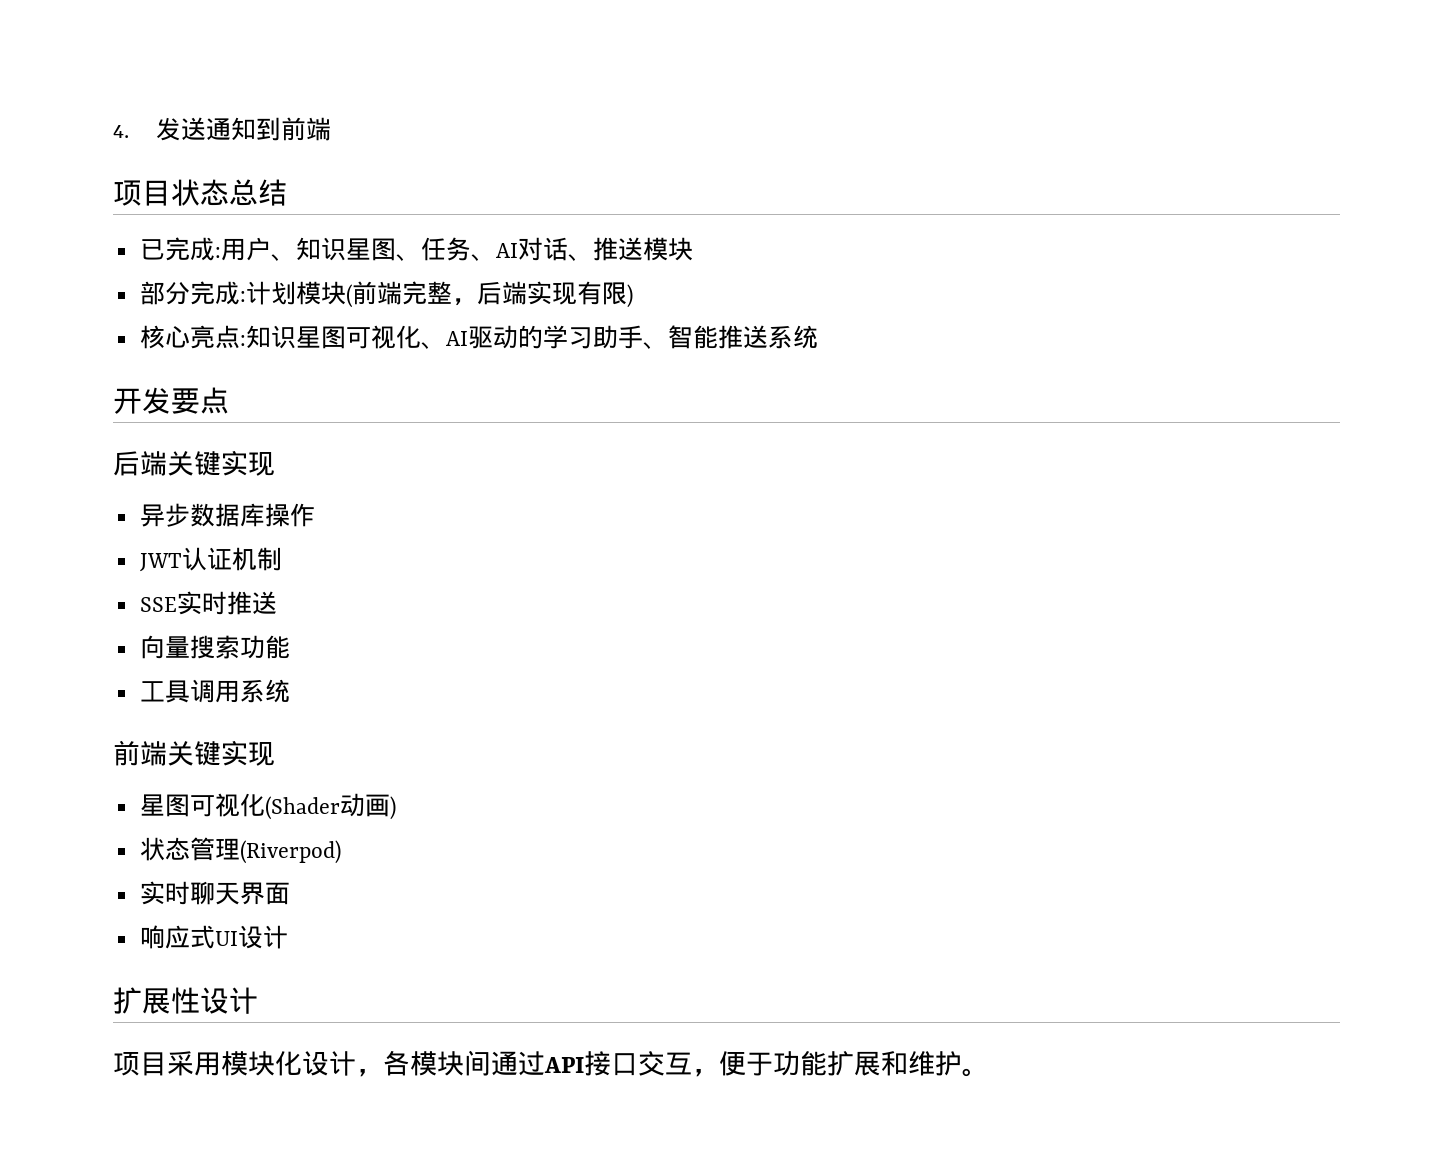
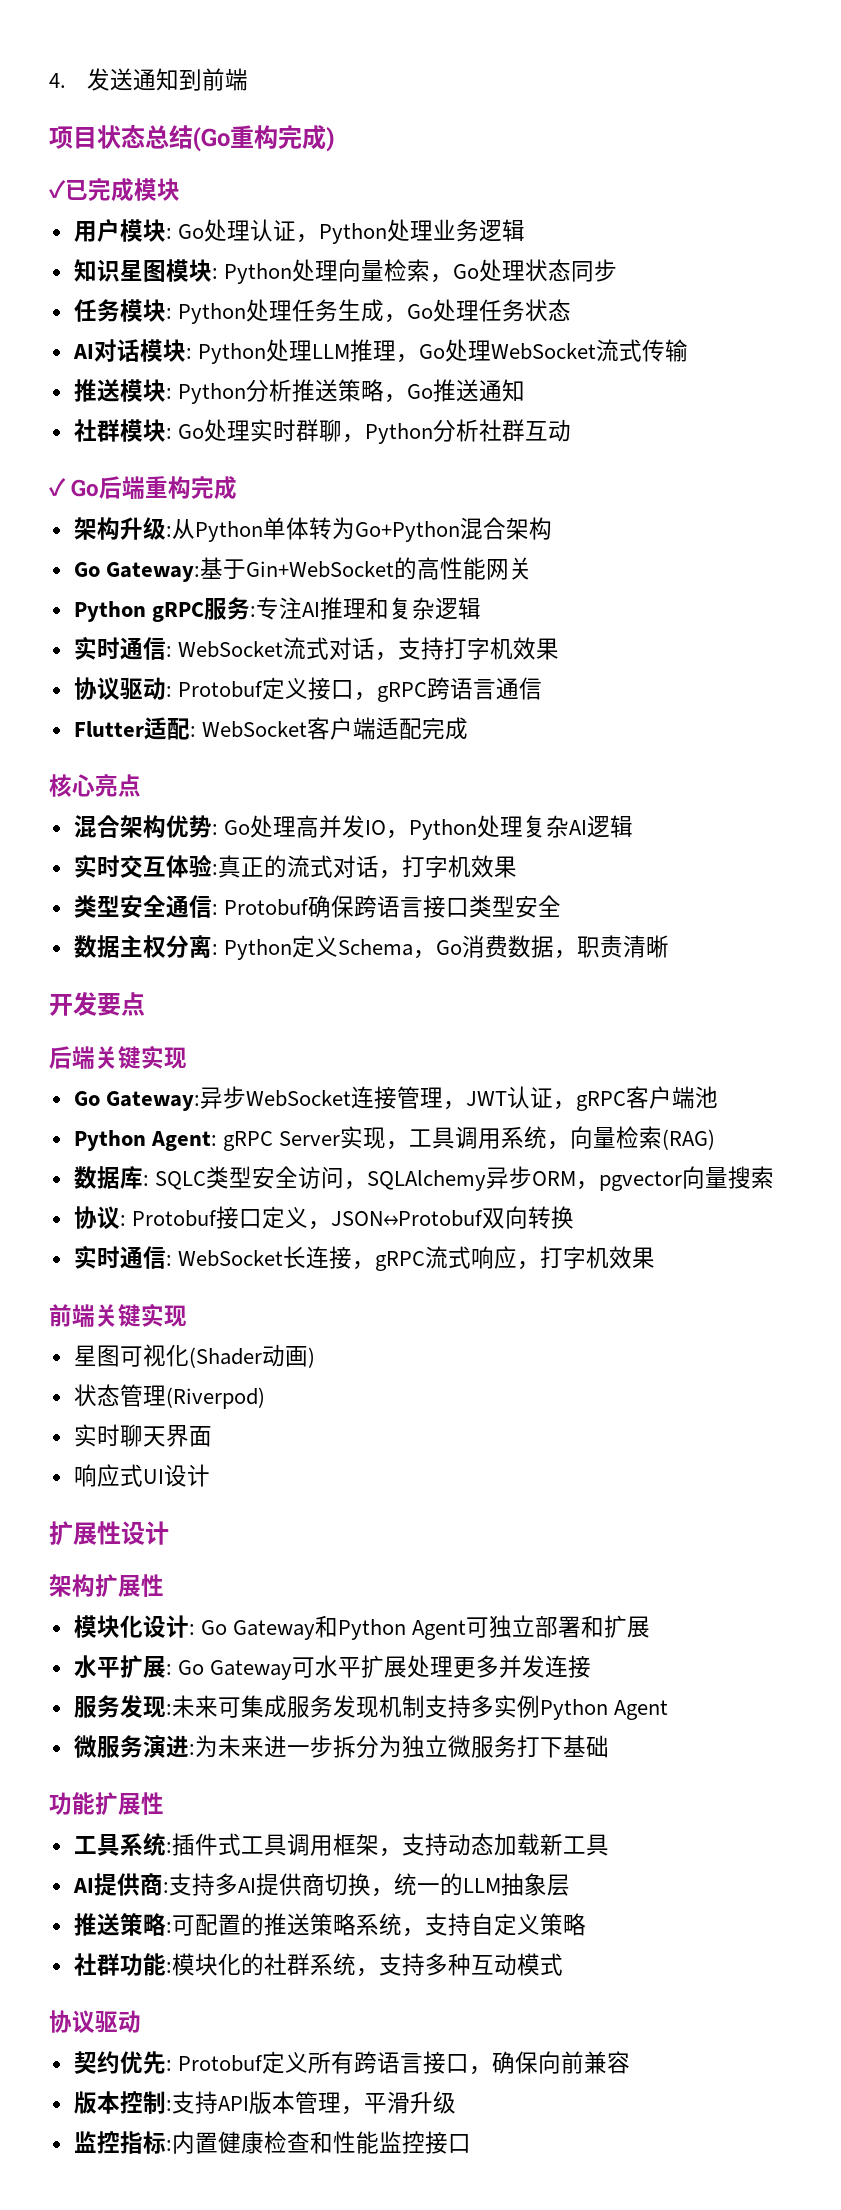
- 项目状态总结
- 已完成:用户、知识星图、任务、AI对话、推送模块
- 部分完成:计划模块(前端完整，后端实现有限)
- 核心亮点:知识星图可视化、AI驱动的学习助手、智能推送系统
+ 项目状态总结(Go重构完成)
+ ✓已完成模块
+ 用户模块: Go处理认证，Python处理业务逻辑
+ 知识星图模块: Python处理向量检索，Go处理状态同步
+ 任务模块: Python处理任务生成，Go处理任务状态
+ AI对话模块: Python处理LLM推理，Go处理WebSocket流式传输
+ 推送模块: Python分析推送策略，Go推送通知
+ 社群模块: Go处理实时群聊，Python分析社群互动
+ ✓ Go后端重构完成
+ 架构升级:从Python单体转为Go+Python混合架构
+ Go Gateway:基于Gin+WebSocket的高性能网关
+ Python gRPC服务:专注AI推理和复杂逻辑
+ 实时通信: WebSocket流式对话，支持打字机效果
+ 协议驱动: Protobuf定义接口，gRPC跨语言通信
+ Flutter适配: WebSocket客户端适配完成
+ 核心亮点
+ 混合架构优势: Go处理高并发IO，Python处理复杂AI逻辑
+ 实时交互体验:真正的流式对话，打字机效果
+ 类型安全通信: Protobuf确保跨语言接口类型安全
+ 数据主权分离: Python定义Schema，Go消费数据，职责清晰
- 异步数据库操作
- JWT认证机制
- SSE实时推送
- 向量搜索功能
- 工具调用系统
+ Go Gateway:异步WebSocket连接管理，JWT认证，gRPC客户端池
+ Python Agent: gRPC Server实现，工具调用系统，向量检索(RAG)
+ 数据库: SQLC类型安全访问，SQLAlchemy异步ORM，pgvector向量搜索
+ 协议: Protobuf接口定义，JSON↔Protobuf双向转换
+ 实时通信: WebSocket长连接，gRPC流式响应，打字机效果
- 项目采用模块化设计，各模块间通过API接口交互，便于功能扩展和维护。
+ 架构扩展性
+ 模块化设计: Go Gateway和Python Agent可独立部署和扩展
+ 水平扩展: Go Gateway可水平扩展处理更多并发连接
+ 服务发现:未来可集成服务发现机制支持多实例Python Agent
+ 微服务演进:为未来进一步拆分为独立微服务打下基础
+ 功能扩展性
+ 工具系统:插件式工具调用框架，支持动态加载新工具
+ AI提供商:支持多AI提供商切换，统一的LLM抽象层
+ 推送策略:可配置的推送策略系统，支持自定义策略
+ 社群功能:模块化的社群系统，支持多种互动模式
+ 协议驱动
+ 契约优先: Protobuf定义所有跨语言接口，确保向前兼容
+ 版本控制:支持API版本管理，平滑升级
+ 监控指标:内置健康检查和性能监控接口

